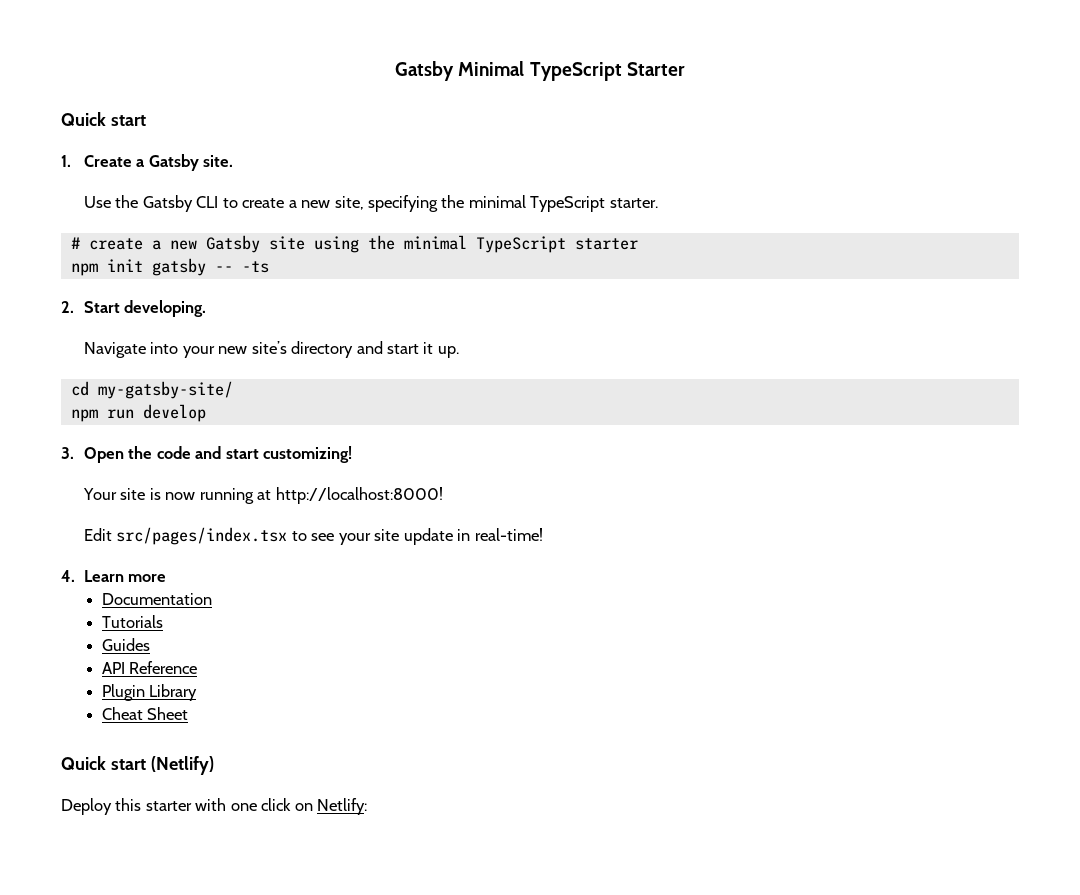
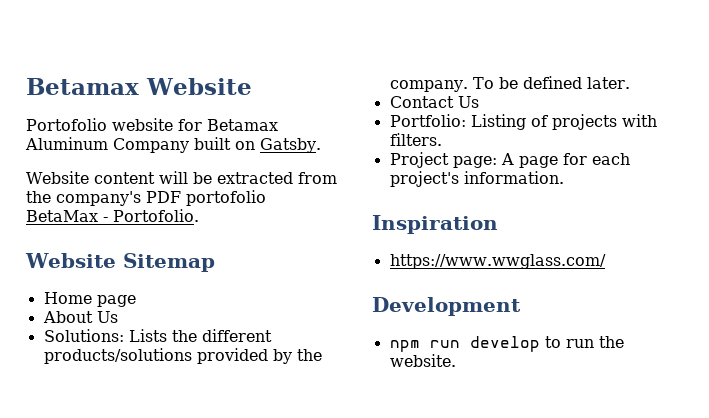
- Gatsby Minimal TypeScript Starter
- Quick start
- 1. Create a Gatsby site.
- Use the Gatsby CLI to create a new site, specifying the minimal TypeScript starter.
- # create a new Gatsby site using the minimal TypeScript starter
- npm init gatsby -- -ts
- 2. Start developing.
- Navigate into your new site’s directory and start it up.
- cd my-gatsby-site/
- npm run develop
- 3. Open the code and start customizing!
- Your site is now running at http://localhost:8000!
- Edit src/pages/index.tsx to see your site update in real-time!
- 4. Learn more
- Documentation
- Tutorials
- Guides
- API Reference
- Plugin Library
- Cheat Sheet
- Quick start (Netlify)
- Deploy this starter with one click on Netlify:
+ Betamax Website
+ Portofolio website for Betamax Aluminum Company built on Gatsby.
+ Website content will be extracted from the company's PDF portofolio BetaMax - Portofolio.
+ Website Sitemap
+ Home page
+ About Us
+ Solutions: Lists the different products/solutions provided by the company. To be defined later.
+ Contact Us
+ Portfolio: Listing of projects with filters.
+ Project page: A page for each project's information.
+ Inspiration
+ https://www.wwglass.com/
+ Development
+ npm run develop to run the website.

